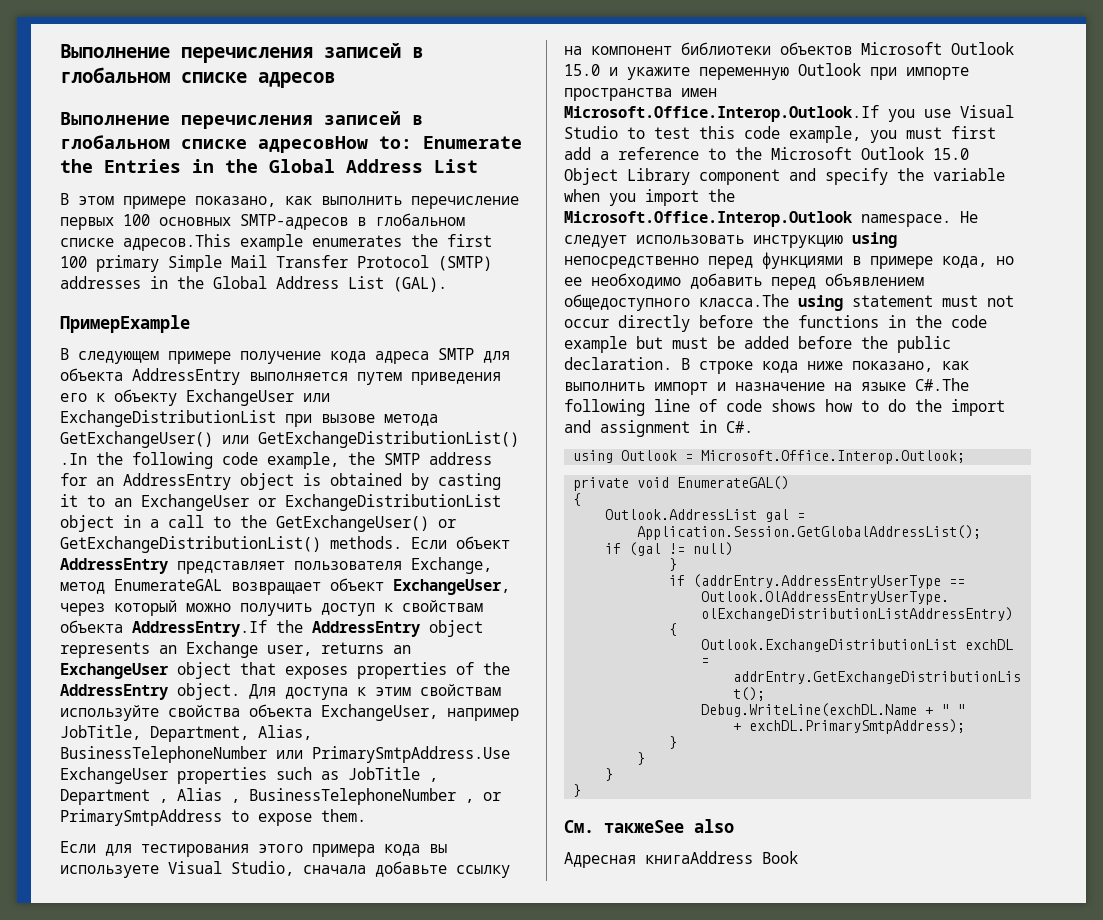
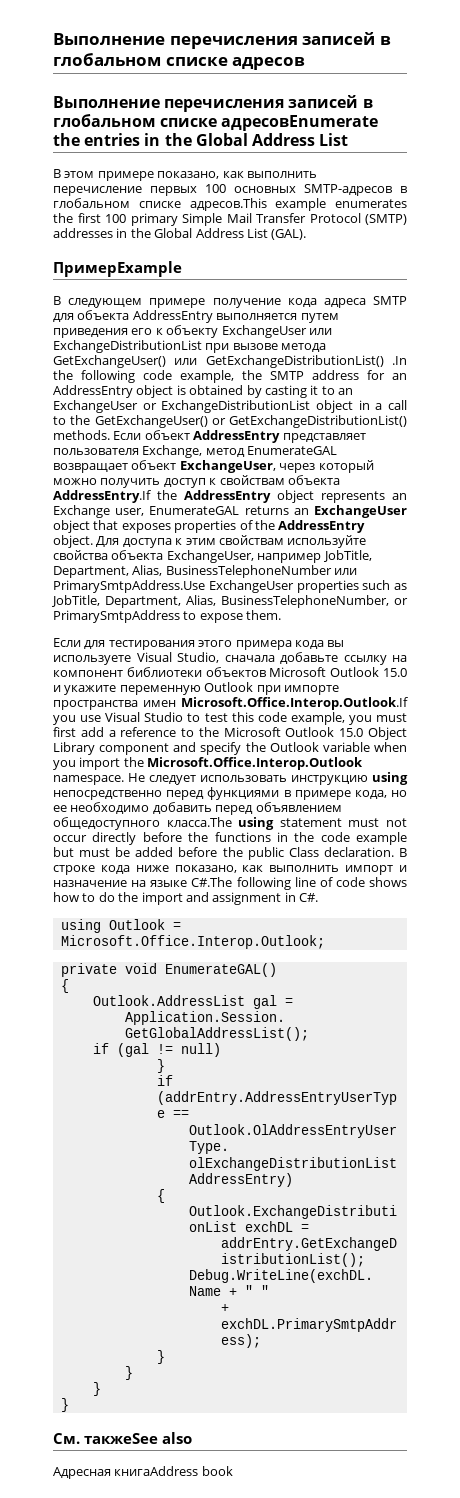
- Выполнение перечисления записей в глобальном списке адресовHow to: Enumerate the Entries in the Global Address List
+ Выполнение перечисления записей в глобальном списке адресовEnumerate the entries in the Global Address List
- Если объект AddressEntry представляет пользователя Exchange, метод EnumerateGAL возвращает объект ExchangeUser, через который можно получить доступ к свойствам объекта AddressEntry.If the AddressEntry object represents an Exchange user, returns an ExchangeUser object that exposes properties of the AddressEntry object.
+ Если объект AddressEntry представляет пользователя Exchange, метод EnumerateGAL возвращает объект ExchangeUser, через который можно получить доступ к свойствам объекта AddressEntry.If the AddressEntry object represents an Exchange user, EnumerateGAL returns an ExchangeUser object that exposes properties of the AddressEntry object.
- Для доступа к этим свойствам используйте свойства объекта ExchangeUser, например JobTitle, Department, Alias, BusinessTelephoneNumber или PrimarySmtpAddress.Use ExchangeUser properties such as JobTitle , Department , Alias , BusinessTelephoneNumber , or PrimarySmtpAddress to expose them.
+ Для доступа к этим свойствам используйте свойства объекта ExchangeUser, например JobTitle, Department, Alias, BusinessTelephoneNumber или PrimarySmtpAddress.Use ExchangeUser properties such as JobTitle, Department, Alias, BusinessTelephoneNumber, or PrimarySmtpAddress to expose them.
- Если для тестирования этого примера кода вы используете Visual Studio, сначала добавьте ссылку на компонент библиотеки объектов Microsoft Outlook 15.0 и укажите переменную Outlook при импорте пространства имен Microsoft.Office.Interop.Outlook.If you use Visual Studio to test this code example, you must first add a reference to the Microsoft Outlook 15.0 Object Library component and specify the variable when you import the Microsoft.Office.Interop.Outlook namespace.
+ Если для тестирования этого примера кода вы используете Visual Studio, сначала добавьте ссылку на компонент библиотеки объектов Microsoft Outlook 15.0 и укажите переменную Outlook при импорте пространства имен Microsoft.Office.Interop.Outlook.If you use Visual Studio to test this code example, you must first add a reference to the Microsoft Outlook 15.0 Object Library component and specify the Outlook variable when you import the Microsoft.Office.Interop.Outlook namespace.
- Не следует использовать инструкцию using непосредственно перед функциями в примере кода, но ее необходимо добавить перед объявлением общедоступного класса.The using statement must not occur directly before the functions in the code example but must be added before the public declaration.
+ Не следует использовать инструкцию using непосредственно перед функциями в примере кода, но ее необходимо добавить перед объявлением общедоступного класса.The using statement must not occur directly before the functions in the code example but must be added before the public Class declaration.
- Адресная книгаAddress Book
+ Адресная книгаAddress book

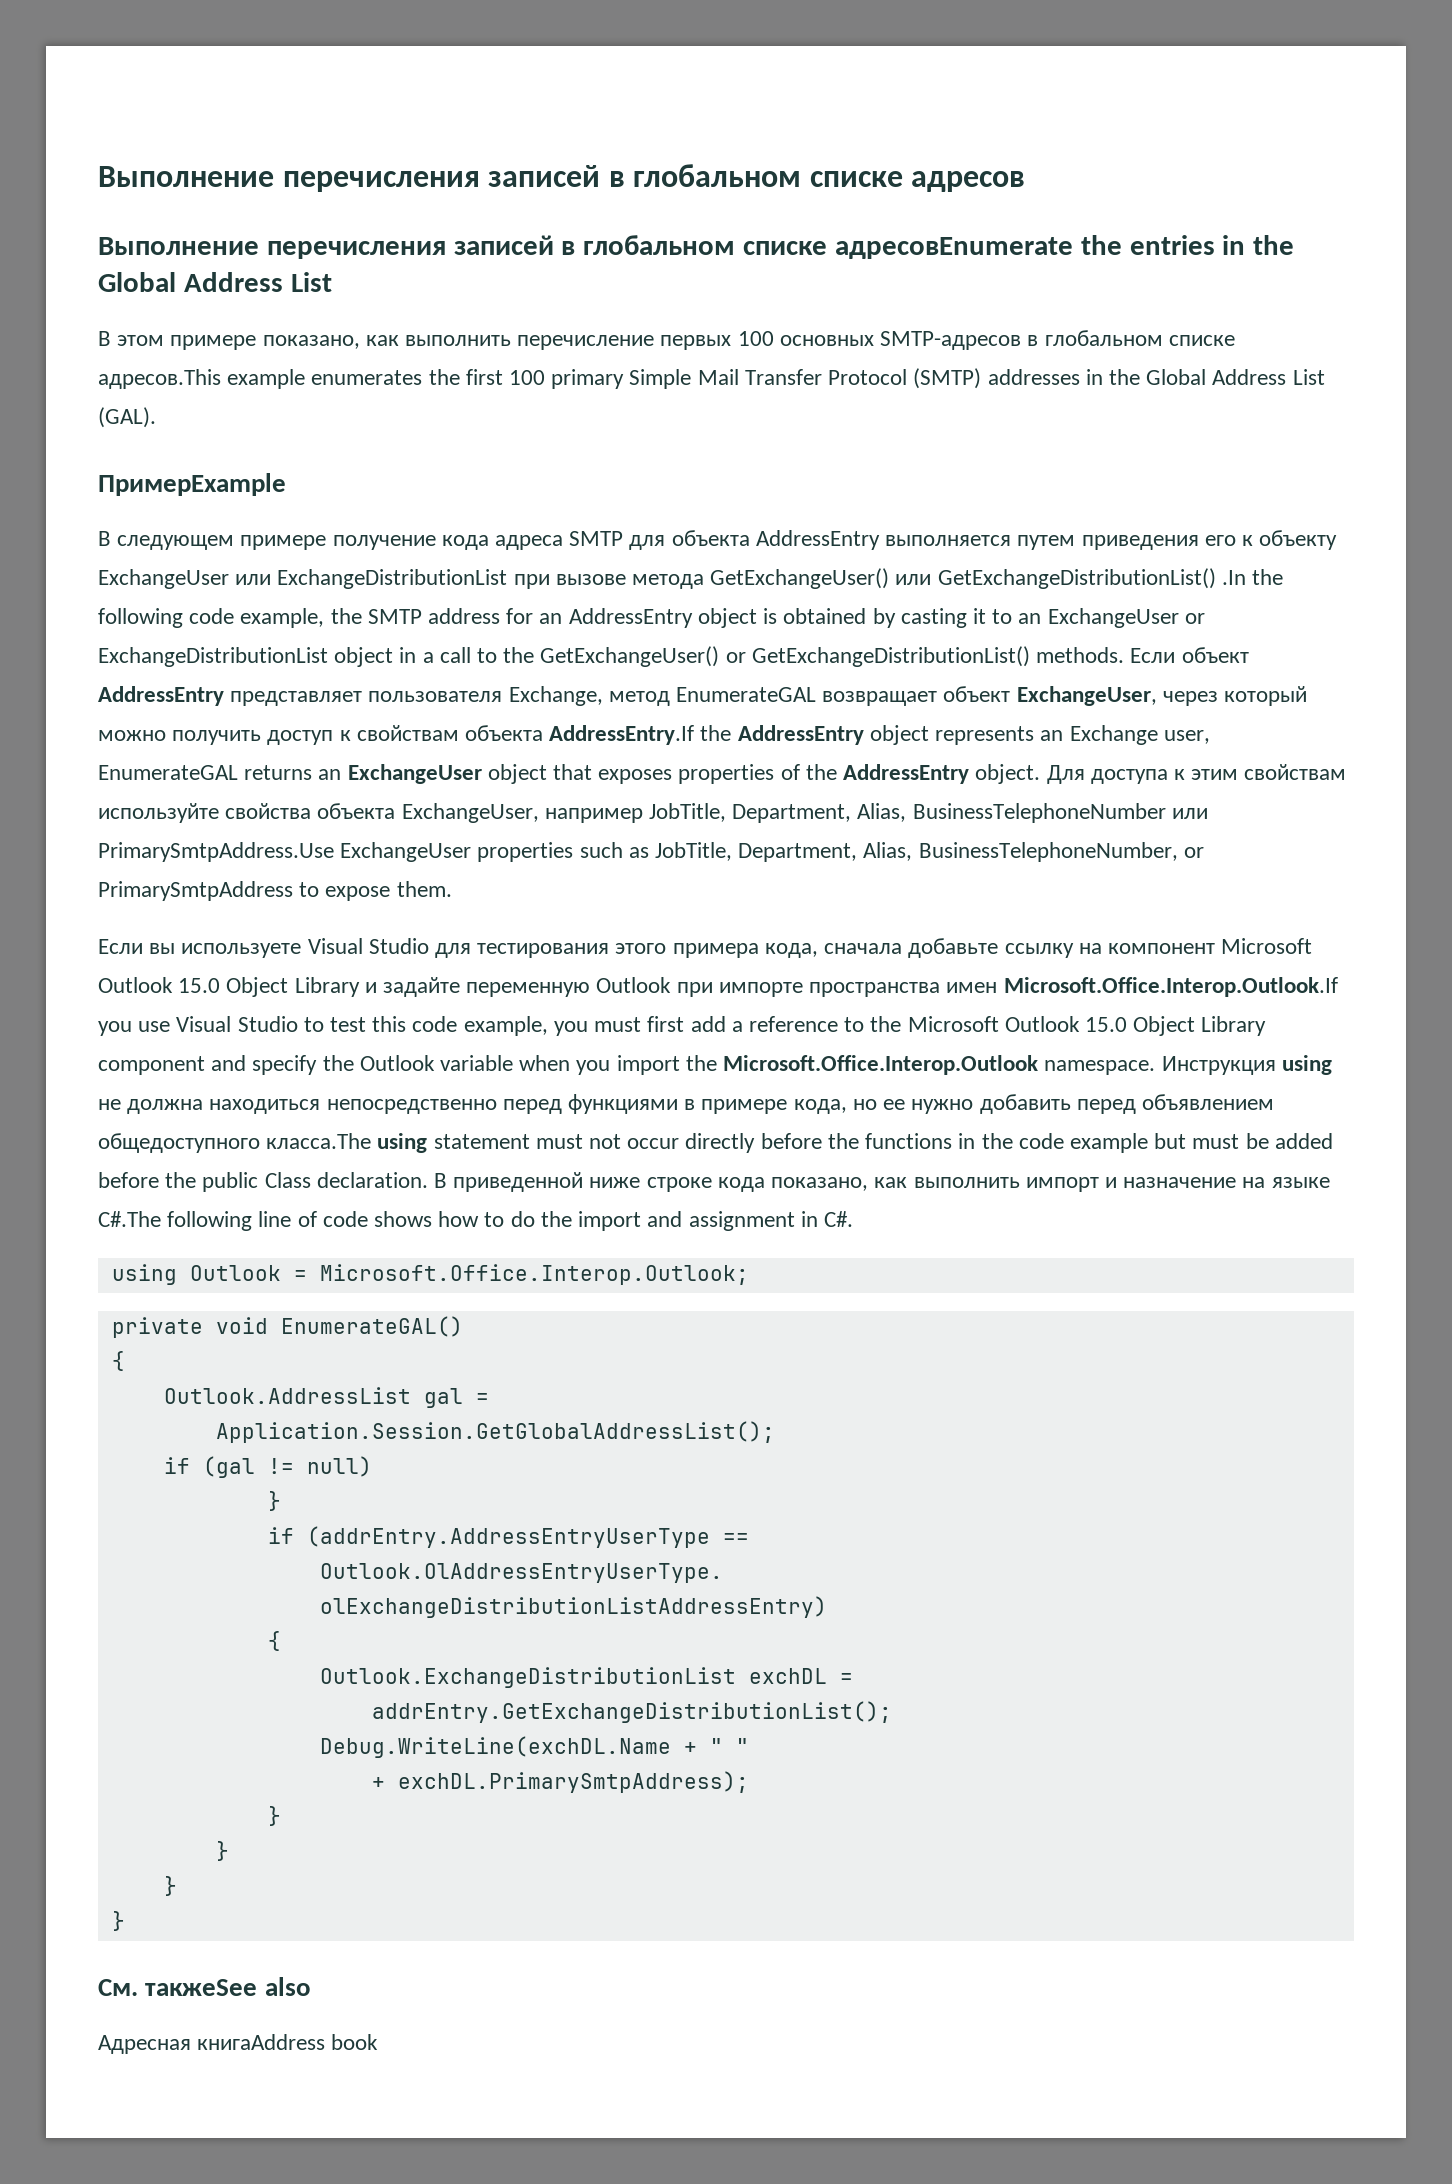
- Если для тестирования этого примера кода вы используете Visual Studio, сначала добавьте ссылку на компонент библиотеки объектов Microsoft Outlook 15.0 и укажите переменную Outlook при импорте пространства имен Microsoft.Office.Interop.Outlook.If you use Visual Studio to test this code example, you must first add a reference to the Microsoft Outlook 15.0 Object Library component and specify the Outlook variable when you import the Microsoft.Office.Interop.Outlook namespace.
+ Если вы используете Visual Studio для тестирования этого примера кода, сначала добавьте ссылку на компонент Microsoft Outlook 15.0 Object Library и задайте переменную Outlook при импорте пространства имен Microsoft.Office.Interop.Outlook.If you use Visual Studio to test this code example, you must first add a reference to the Microsoft Outlook 15.0 Object Library component and specify the Outlook variable when you import the Microsoft.Office.Interop.Outlook namespace.
- Не следует использовать инструкцию using непосредственно перед функциями в примере кода, но ее необходимо добавить перед объявлением общедоступного класса.The using statement must not occur directly before the functions in the code example but must be added before the public Class declaration.
+ Инструкция using не должна находиться непосредственно перед функциями в примере кода, но ее нужно добавить перед объявлением общедоступного класса.The using statement must not occur directly before the functions in the code example but must be added before the public Class declaration.
- В строке кода ниже показано, как выполнить импорт и назначение на языке C#.The following line of code shows how to do the import and assignment in C#.
+ В приведенной ниже строке кода показано, как выполнить импорт и назначение на языке C#.The following line of code shows how to do the import and assignment in C#.

